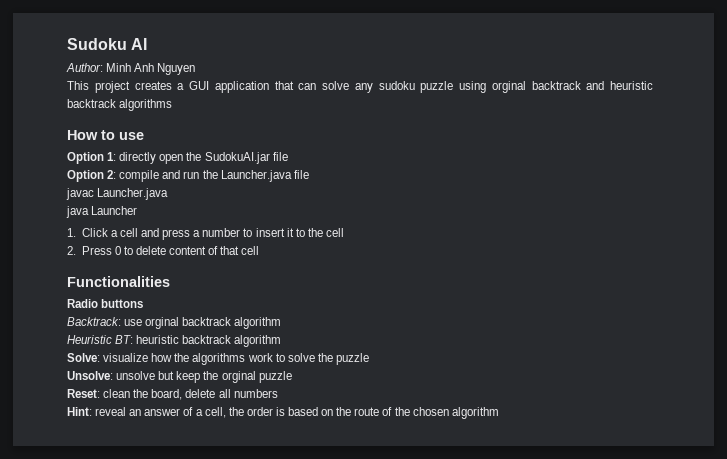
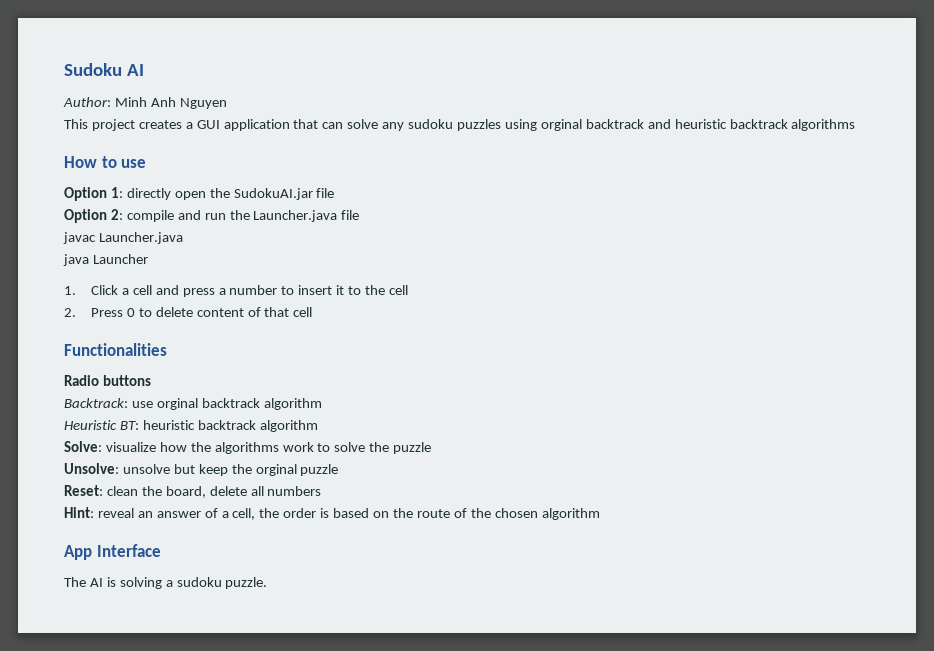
- This project creates a GUI application that can solve any sudoku puzzle using orginal backtrack and heuristic backtrack algorithms
+ This project creates a GUI application that can solve any sudoku puzzles using orginal backtrack and heuristic backtrack algorithms
+ App Interface
+ The AI is solving a sudoku puzzle.

